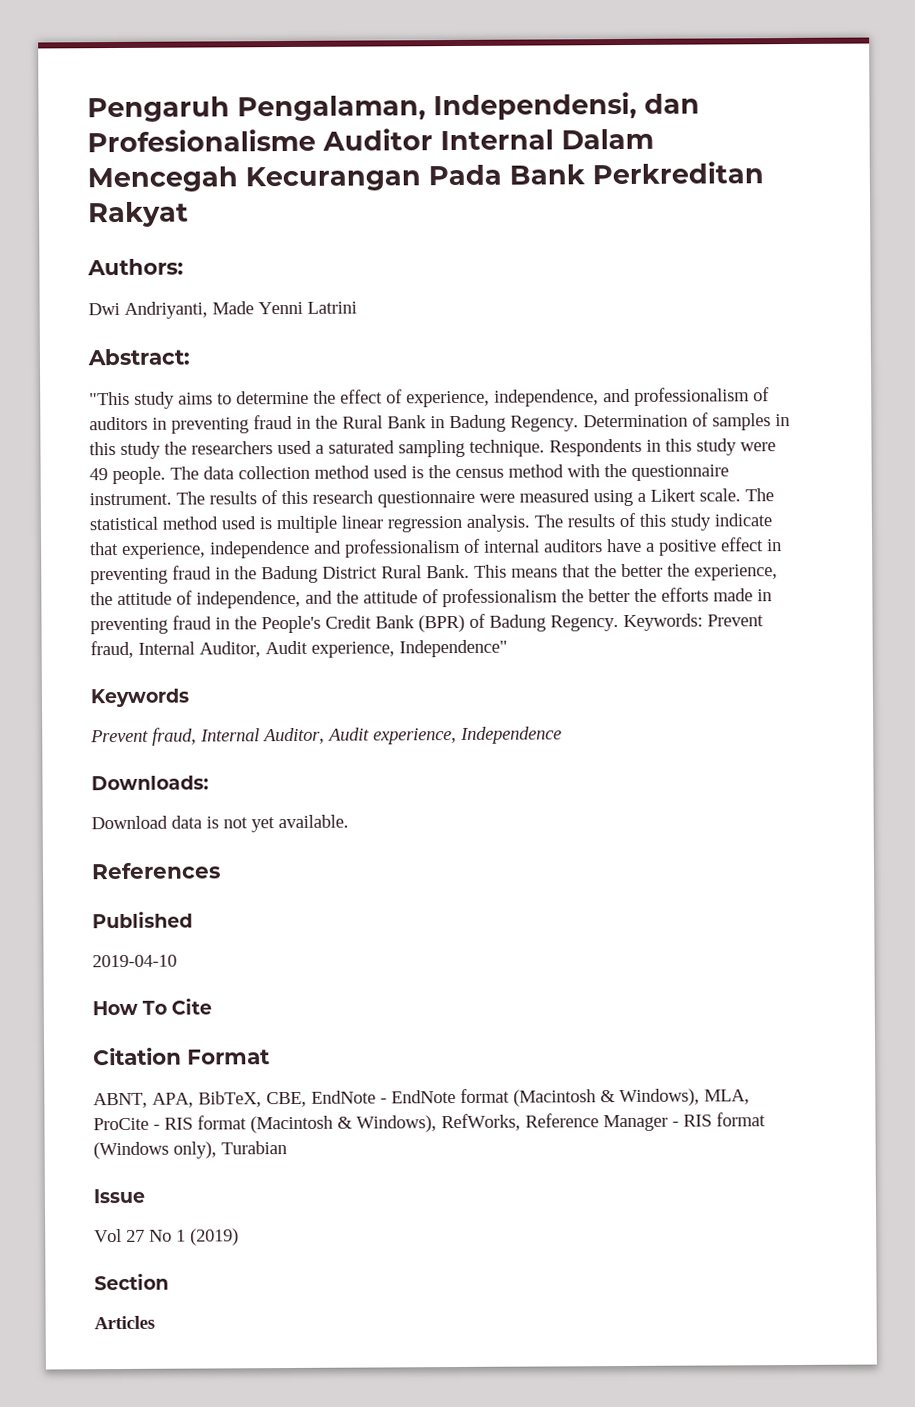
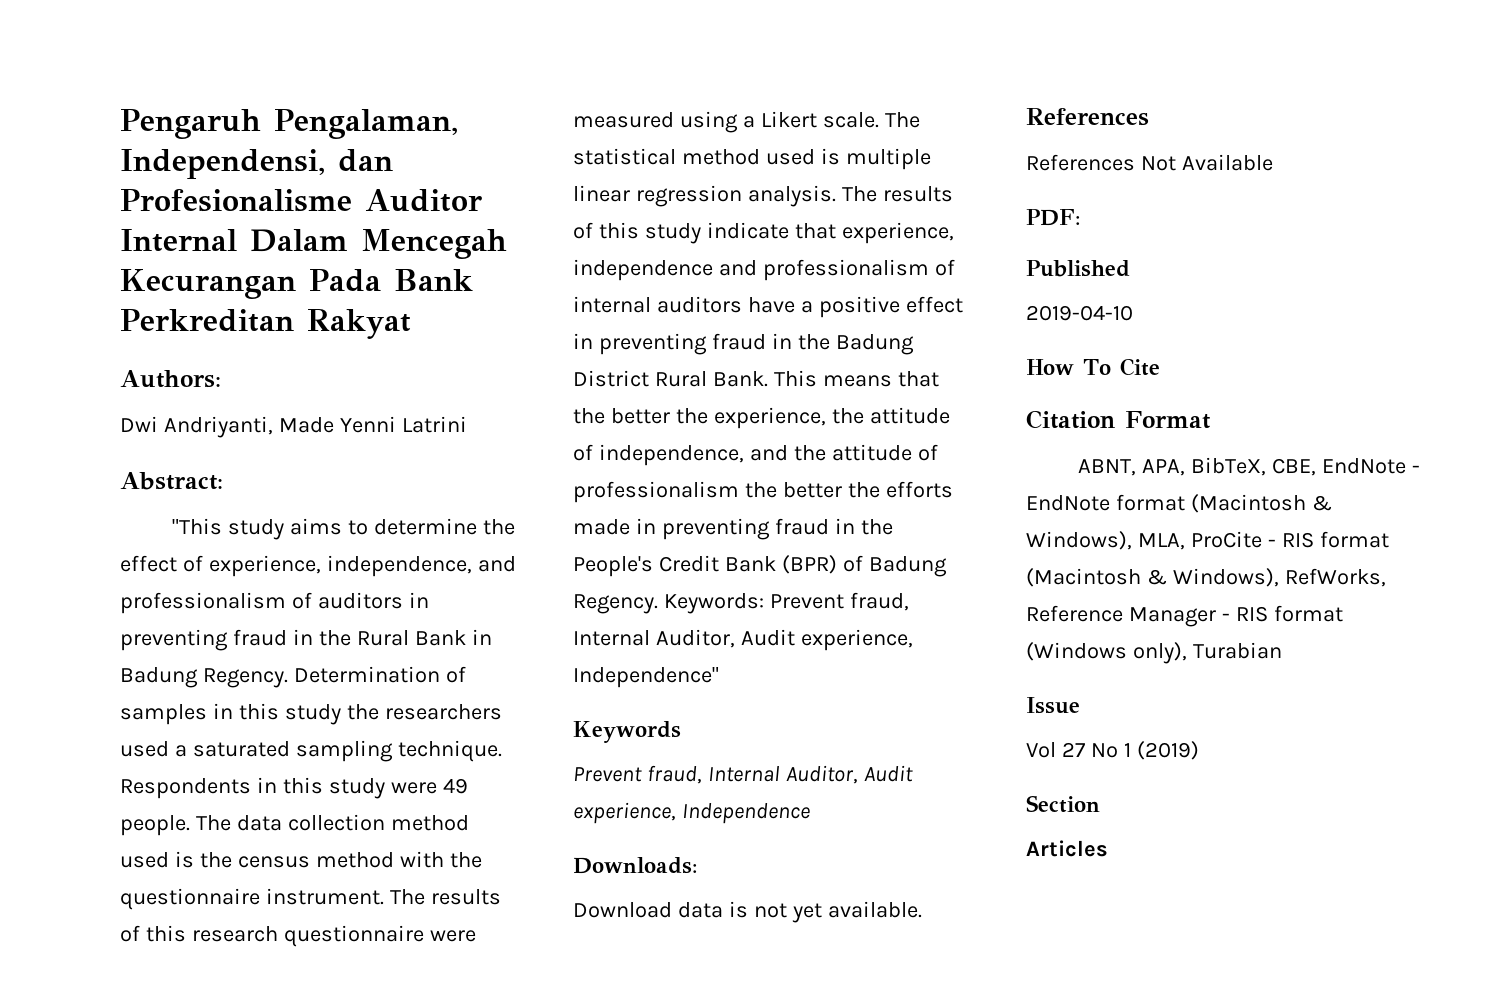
+ References Not Available
+ PDF:

